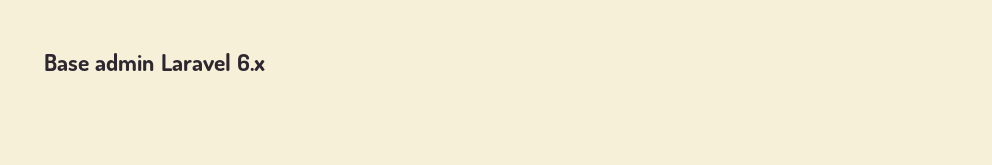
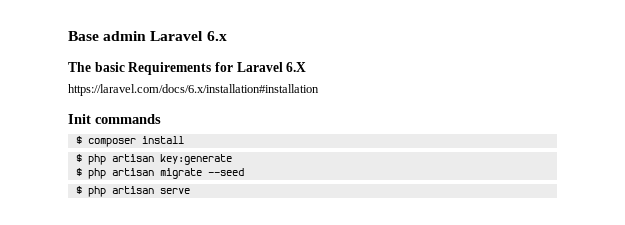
+ The basic Requirements for Laravel 6.X
+ https://laravel.com/docs/6.x/installation#installation
+ Init commands
+ $ composer install
+ $ php artisan key:generate
+ $ php artisan migrate --seed
+ $ php artisan serve

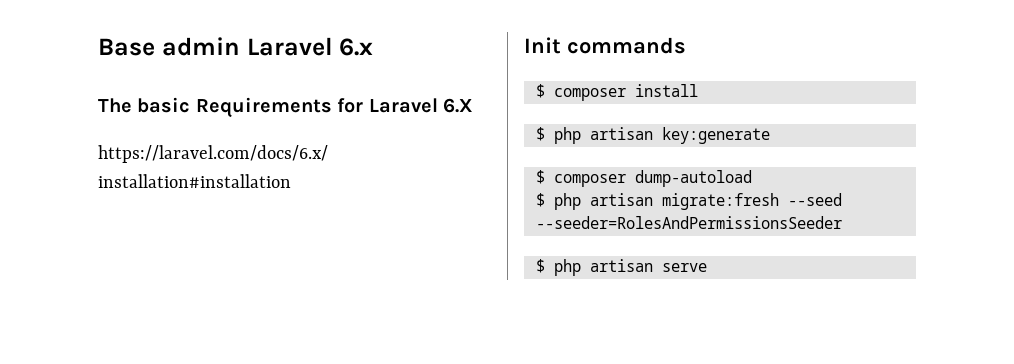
- $ php artisan migrate --seed
+ $ composer dump-autoload
+ $ php artisan migrate:fresh --seed --seeder=RolesAndPermissionsSeeder

